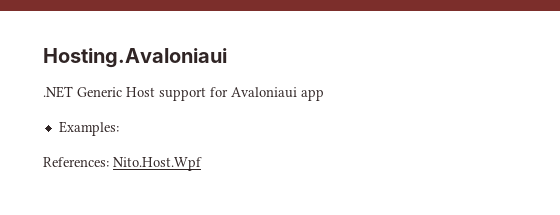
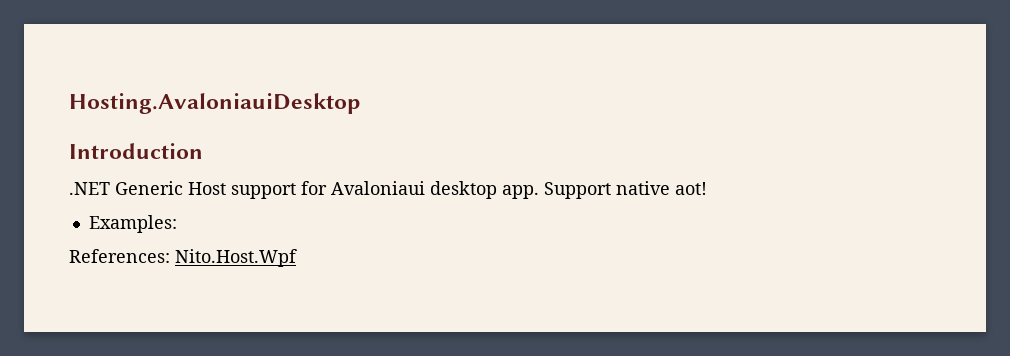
- Hosting.Avaloniaui
+ Hosting.AvaloniauiDesktop
+ Introduction
- .NET Generic Host support for Avaloniaui app
+ .NET Generic Host support for Avaloniaui desktop app. Support native aot!

